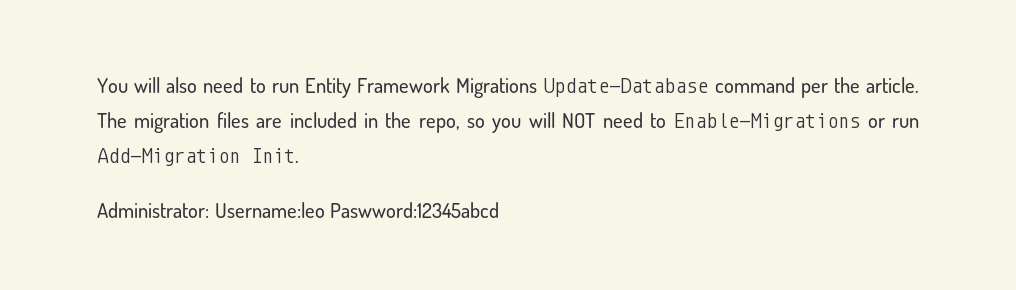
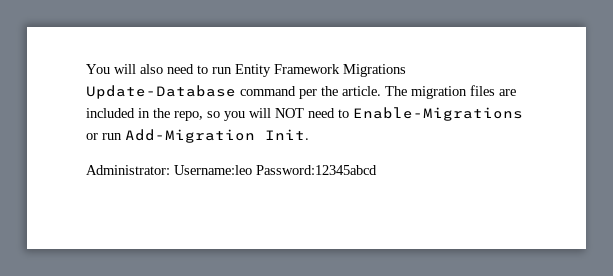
- Administrator: Username:leo Paswword:12345abcd
+ Administrator: Username:leo Password:12345abcd

